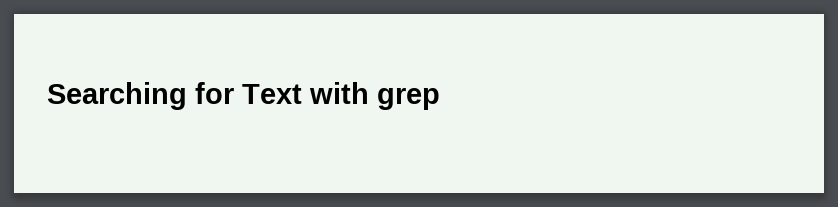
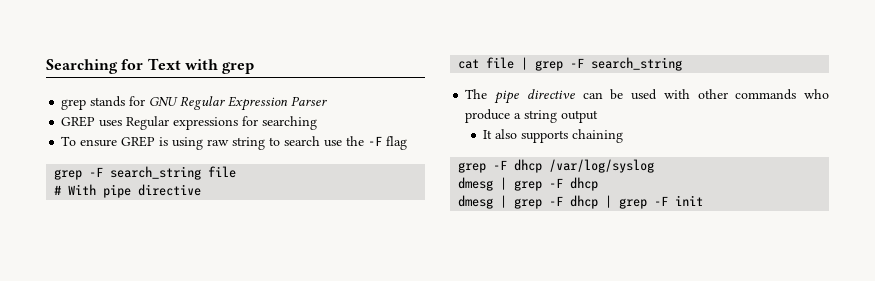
+ grep stands for GNU Regular Expression Parser
+ GREP uses Regular expressions for searching
+ To ensure GREP is using raw string to search use the -F flag
+ grep -F search_string file
+ # With pipe directive
+ cat file | grep -F search_string
+ The pipe directive can be used with other commands who produce a string output
+ It also supports chaining
+ grep -F dhcp /var/log/syslog
+ dmesg | grep -F dhcp
+ dmesg | grep -F dhcp | grep -F init

